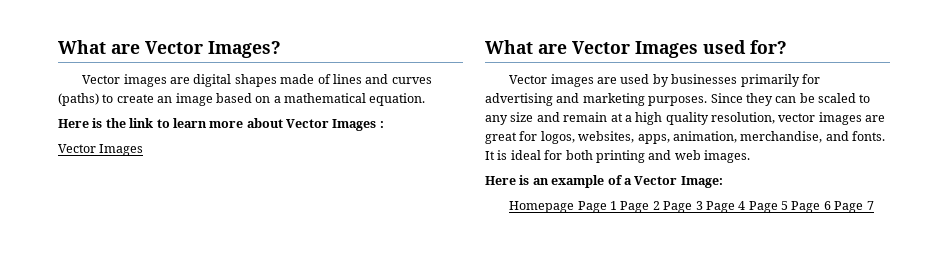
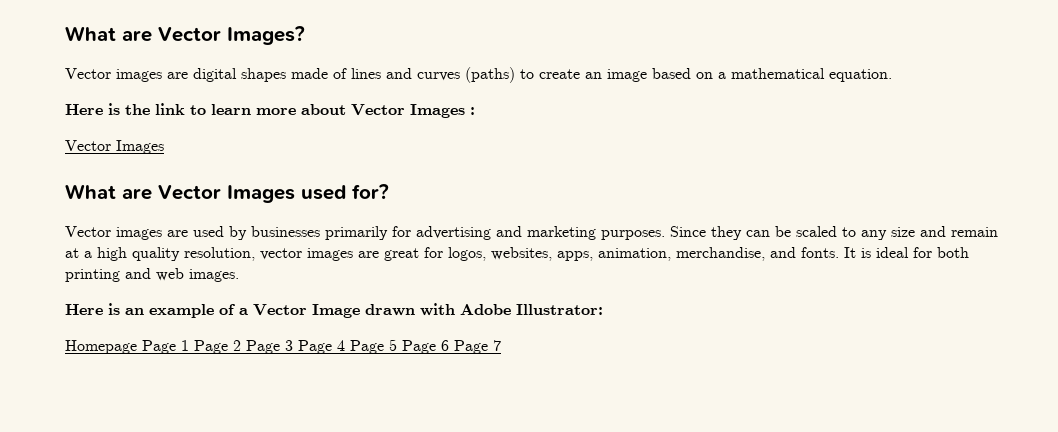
- Here is an example of a Vector Image:
+ Here is an example of a Vector Image drawn with Adobe Illustrator:

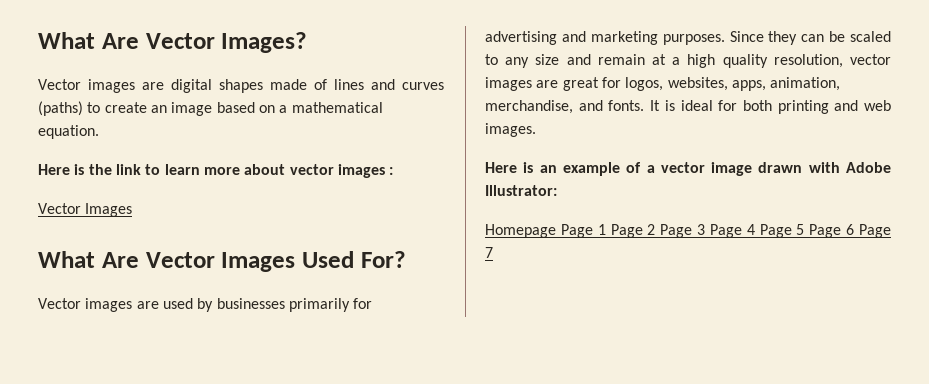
- What are Vector Images?
+ What Are Vector Images?
- Here is the link to learn more about Vector Images :
+ Here is the link to learn more about vector images :
- What are Vector Images used for?
+ What Are Vector Images Used For?
- Here is an example of a Vector Image drawn with Adobe Illustrator:
+ Here is an example of a vector image drawn with Adobe Illustrator:

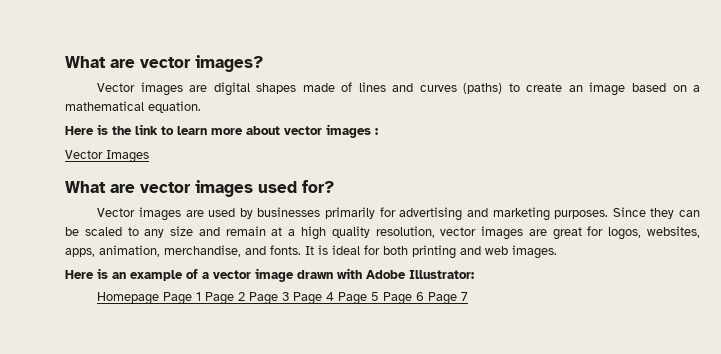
- What Are Vector Images?
+ What are vector images?
- What Are Vector Images Used For?
+ What are vector images used for?

